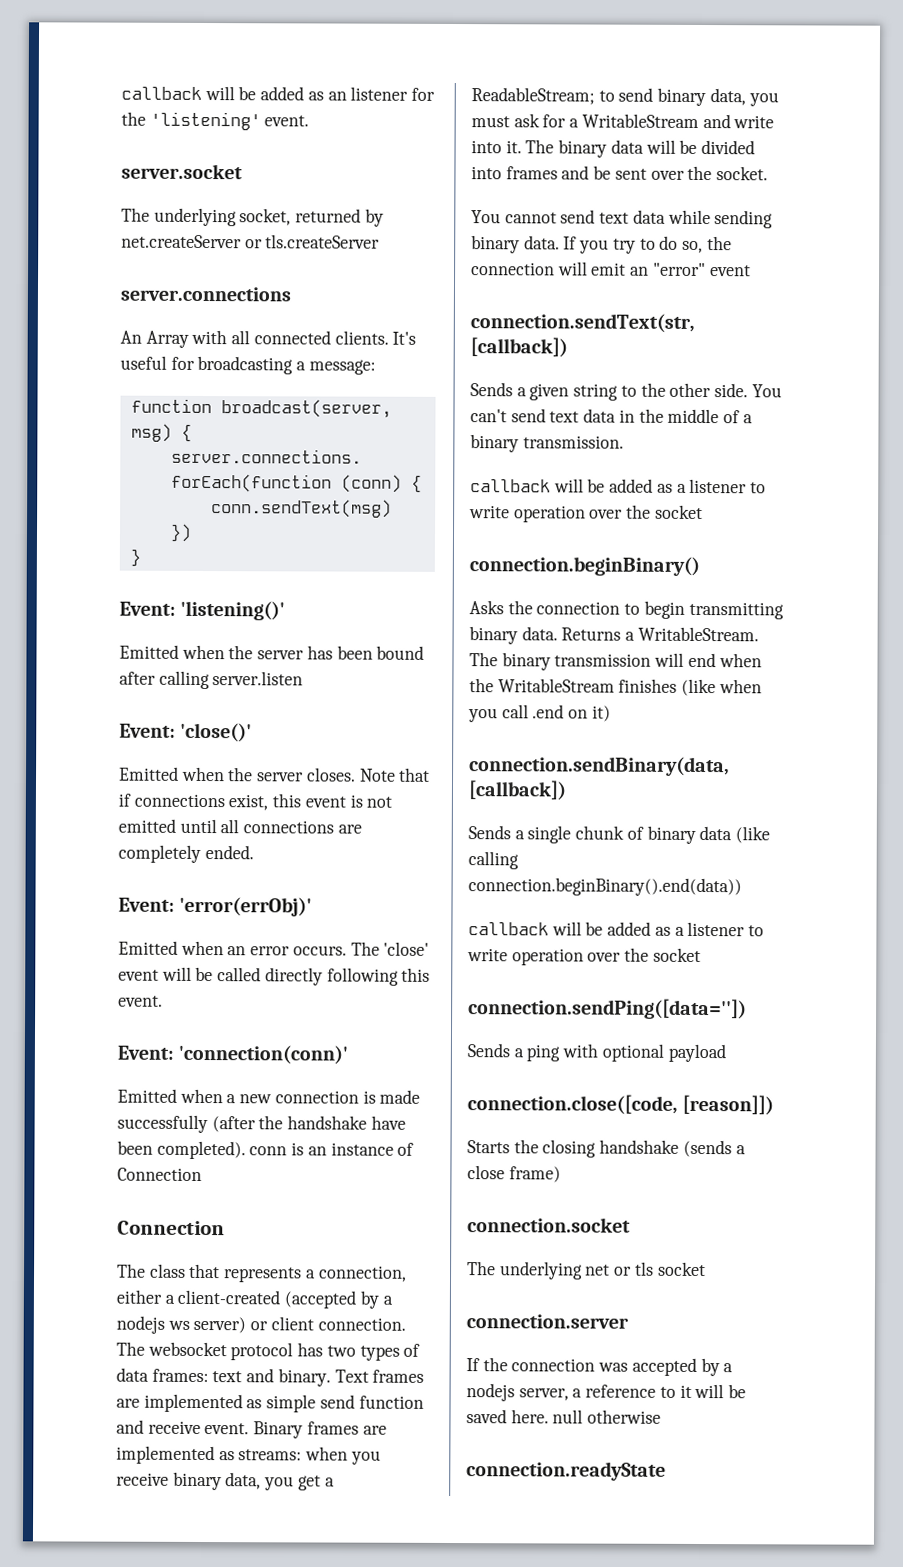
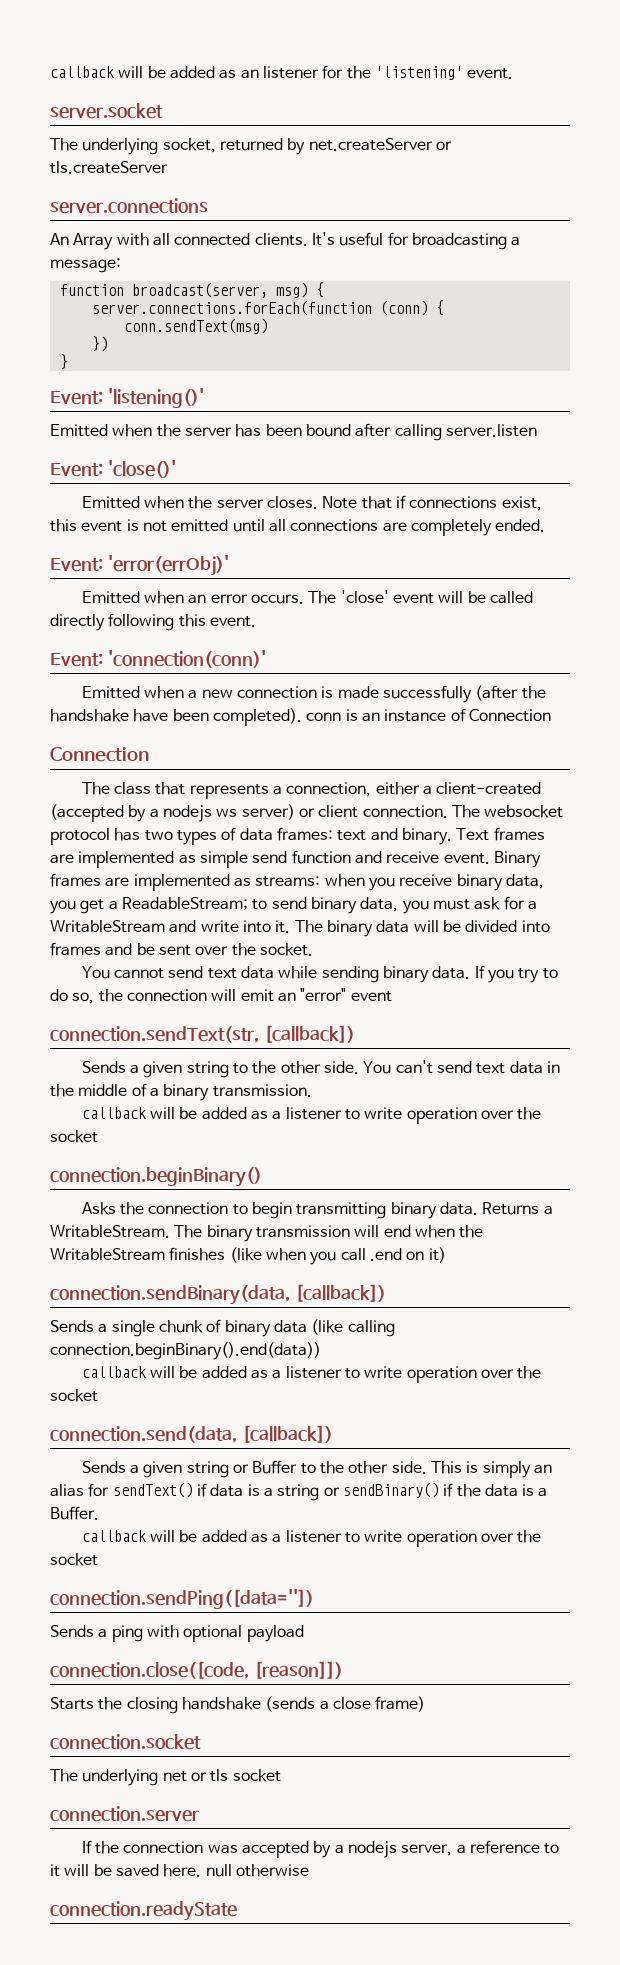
+ connection.send(data, [callback])
+ Sends a given string or Buffer to the other side. This is simply an alias for sendText() if data is a string or sendBinary() if the data is a Buffer.
+ callback will be added as a listener to write operation over the socket

